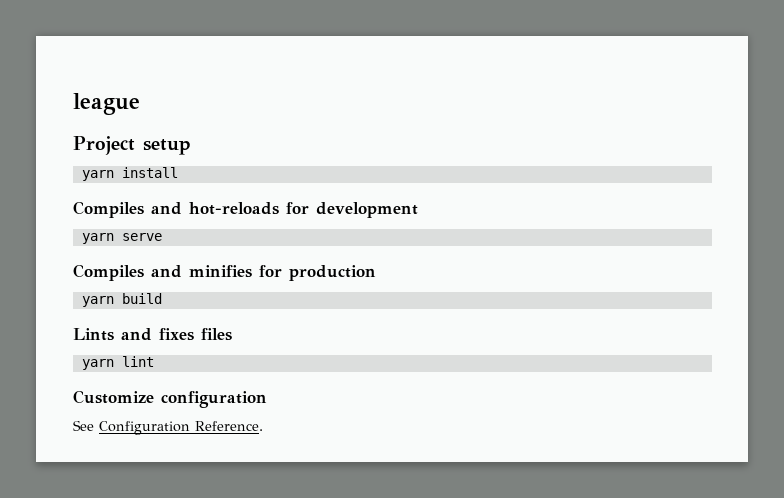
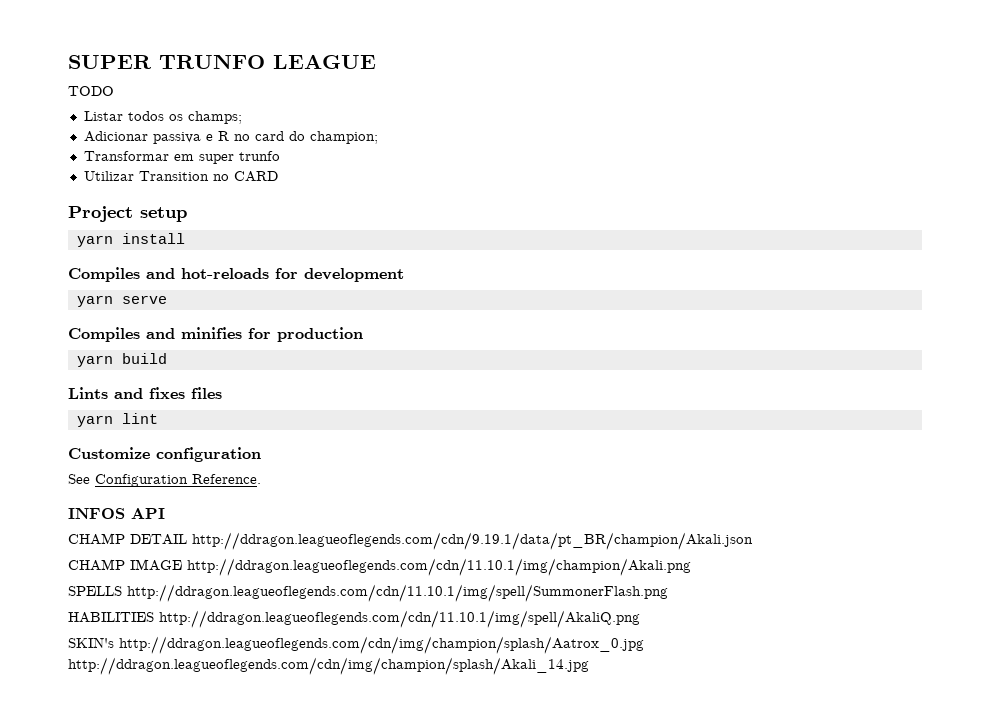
- league
+ SUPER TRUNFO LEAGUE
+ TODO
+ Listar todos os champs;
+ Adicionar passiva e R no card do champion;
+ Transformar em super trunfo
+ Utilizar Transition no CARD
+ INFOS API
+ CHAMP DETAIL http://ddragon.leagueoflegends.com/cdn/9.19.1/data/pt_BR/champion/Akali.json
+ CHAMP IMAGE http://ddragon.leagueoflegends.com/cdn/11.10.1/img/champion/Akali.png
+ SPELLS http://ddragon.leagueoflegends.com/cdn/11.10.1/img/spell/SummonerFlash.png
+ HABILITIES http://ddragon.leagueoflegends.com/cdn/11.10.1/img/spell/AkaliQ.png
+ SKIN's http://ddragon.leagueoflegends.com/cdn/img/champion/splash/Aatrox_0.jpg http://ddragon.leagueoflegends.com/cdn/img/champion/splash/Akali_14.jpg

